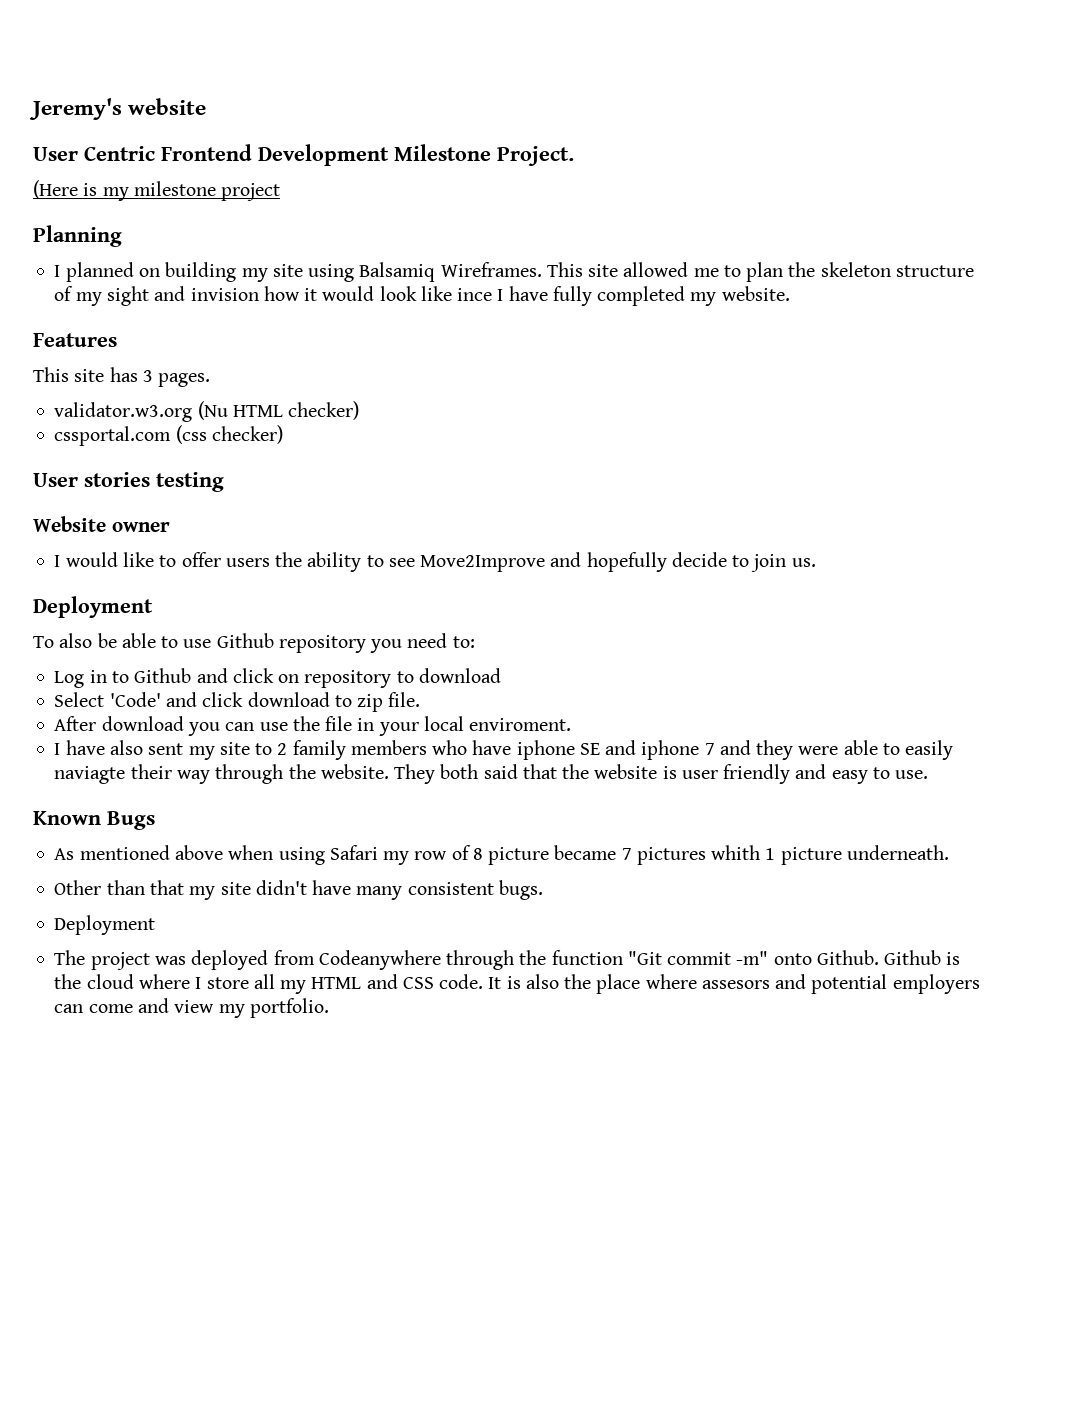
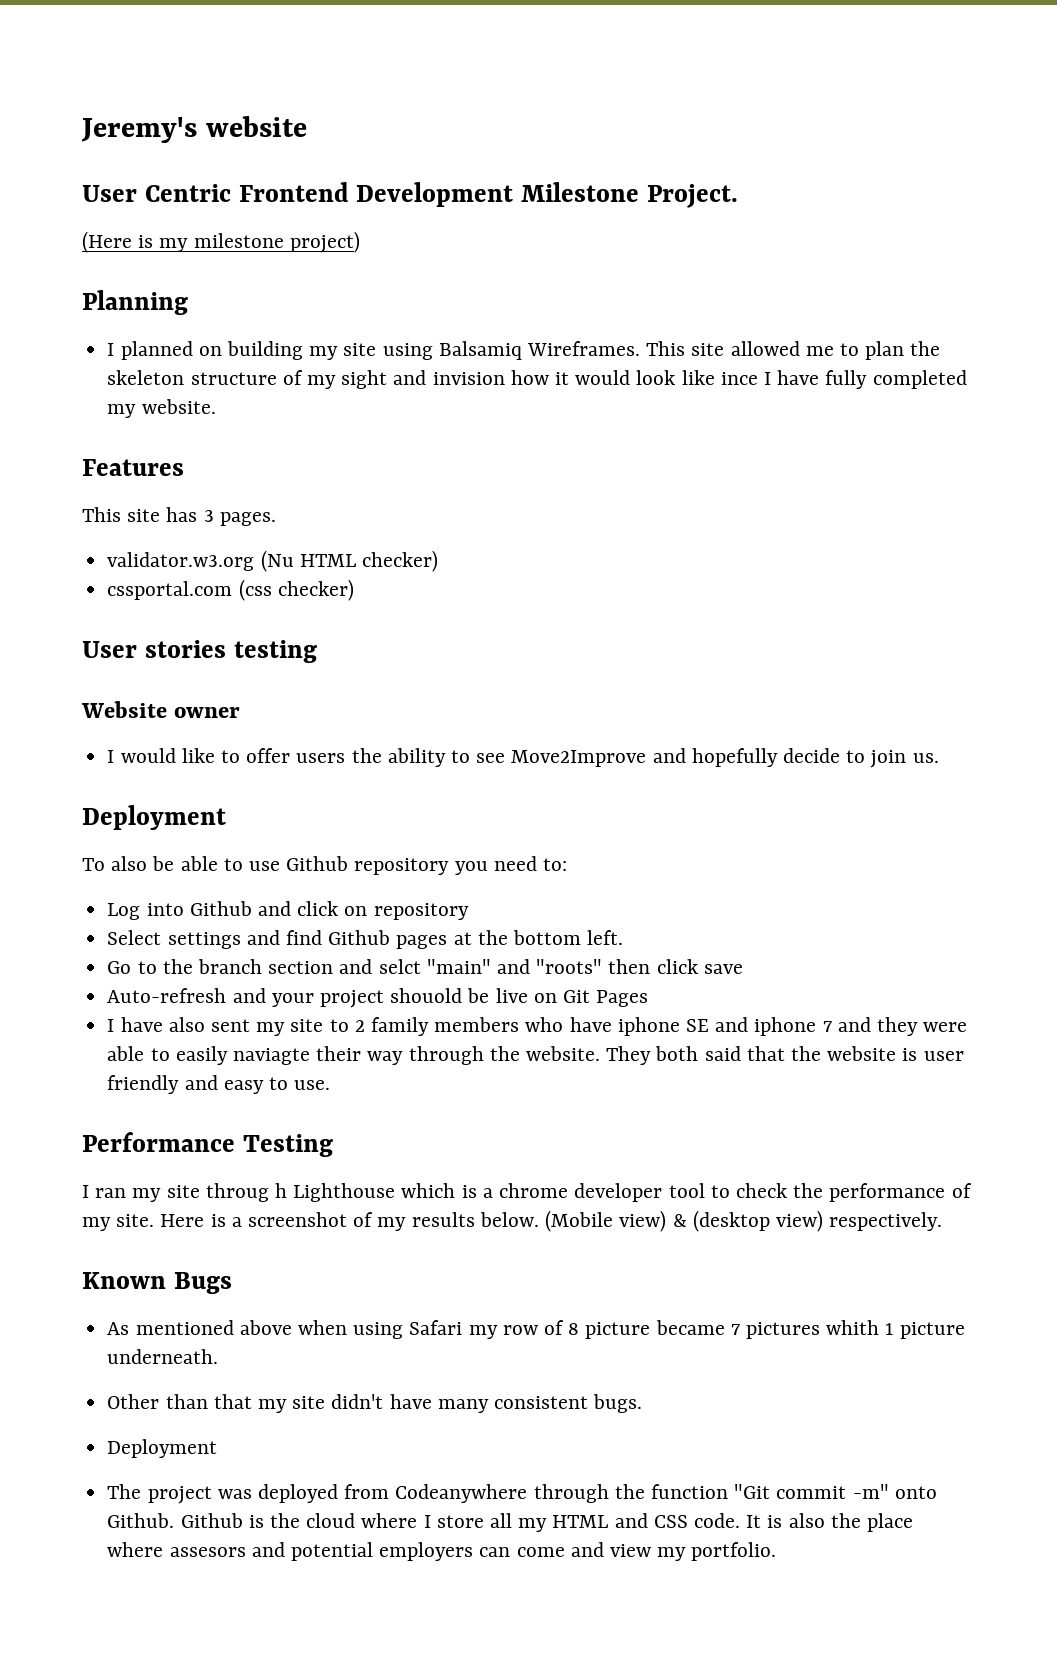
- (Here is my milestone project
+ (Here is my milestone project)
- Log in to Github and click on repository to download
+ Log into Github and click on repository
- Select 'Code' and click download to zip file.
- After download you can use the file in your local enviroment.
+ Select settings and find Github pages at the bottom left.
+ Go to the branch section and selct "main" and "roots" then click save
+ Auto-refresh and your project shouold be live on Git Pages
+ Performance Testing
+ I ran my site throug h Lighthouse which is a chrome developer tool to check the performance of my site. Here is a screenshot of my results below. (Mobile view) & (desktop view) respectively.

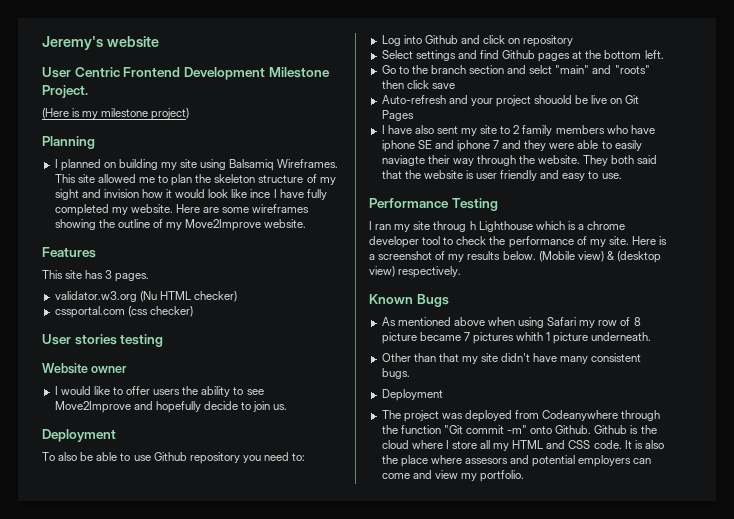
+ Here are some wireframes showing the outline of my Move2Improve website.

